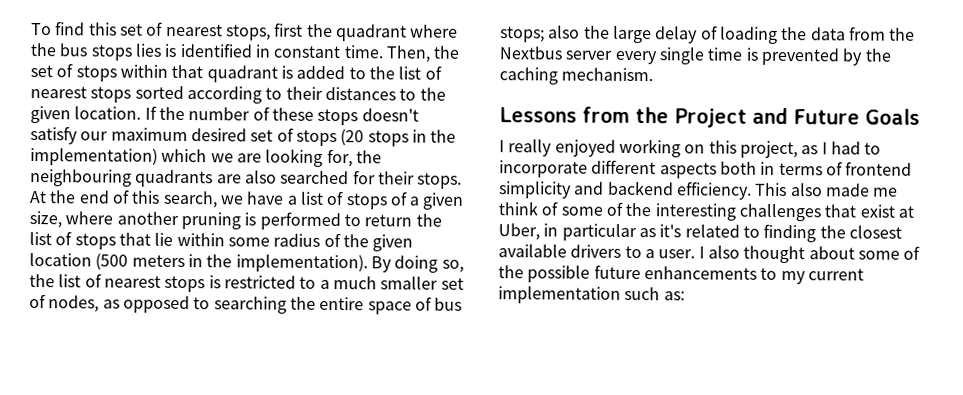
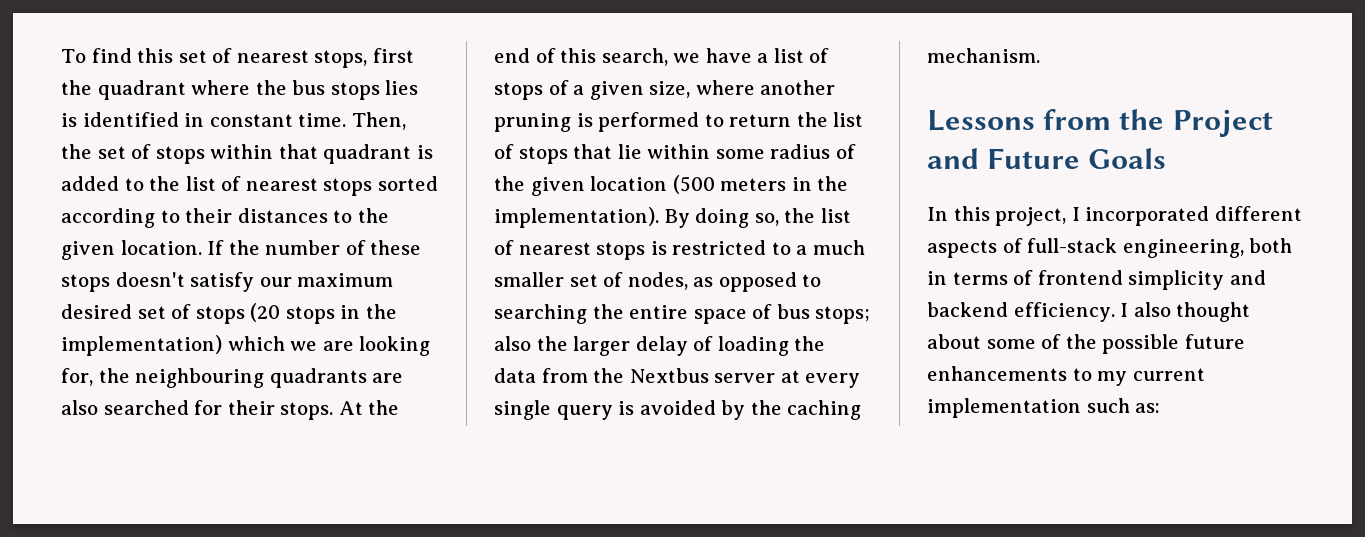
- By doing so, the list of nearest stops is restricted to a much smaller set of nodes, as opposed to searching the entire space of bus stops; also the large delay of loading the data from the Nextbus server every single time is prevented by the caching mechanism.
+ By doing so, the list of nearest stops is restricted to a much smaller set of nodes, as opposed to searching the entire space of bus stops; also the larger delay of loading the data from the Nextbus server at every single query is avoided by the caching mechanism.
- I really enjoyed working on this project, as I had to incorporate different aspects both in terms of frontend simplicity and backend efficiency.
+ In this project, I incorporated different aspects of full-stack engineering, both in terms of frontend simplicity and backend efficiency.
- This also made me think of some of the interesting challenges that exist at Uber, in particular as it's related to finding the closest available drivers to a user.

